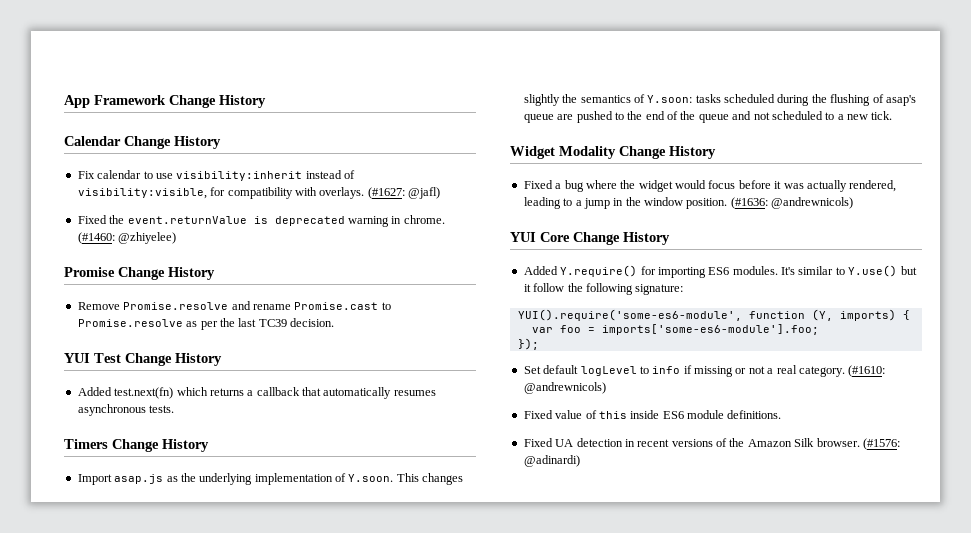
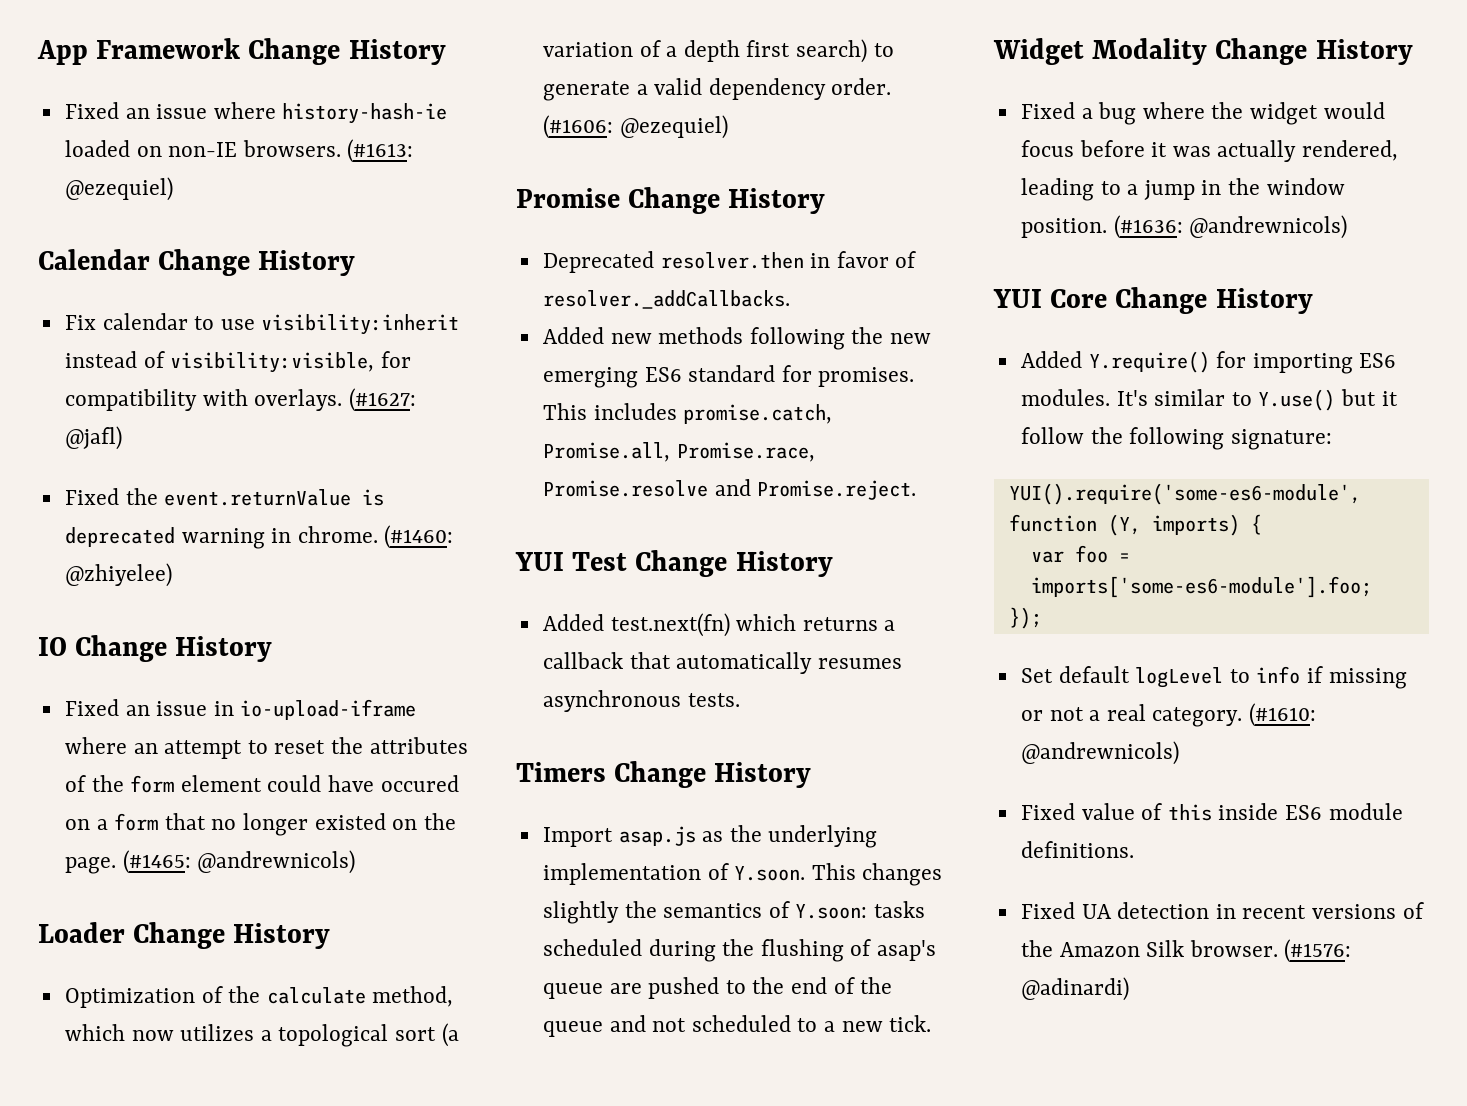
+ Fixed an issue where history-hash-ie loaded on non-IE browsers. (#1613: @ezequiel)
+ IO Change History
+ Fixed an issue in io-upload-iframe where an attempt to reset the attributes of the form element could have occured on a form that no longer existed on the page. (#1465: @andrewnicols)
+ Loader Change History
+ Optimization of the calculate method, which now utilizes a topological sort (a variation of a depth first search) to generate a valid dependency order. (#1606: @ezequiel)
  Promise Change History
- Remove Promise.resolve and rename Promise.cast to Promise.resolve as per the last TC39 decision.
+ Deprecated resolver.then in favor of resolver._addCallbacks.
+ Added new methods following the new emerging ES6 standard for promises. This includes promise.catch, Promise.all, Promise.race, Promise.resolve and Promise.reject.

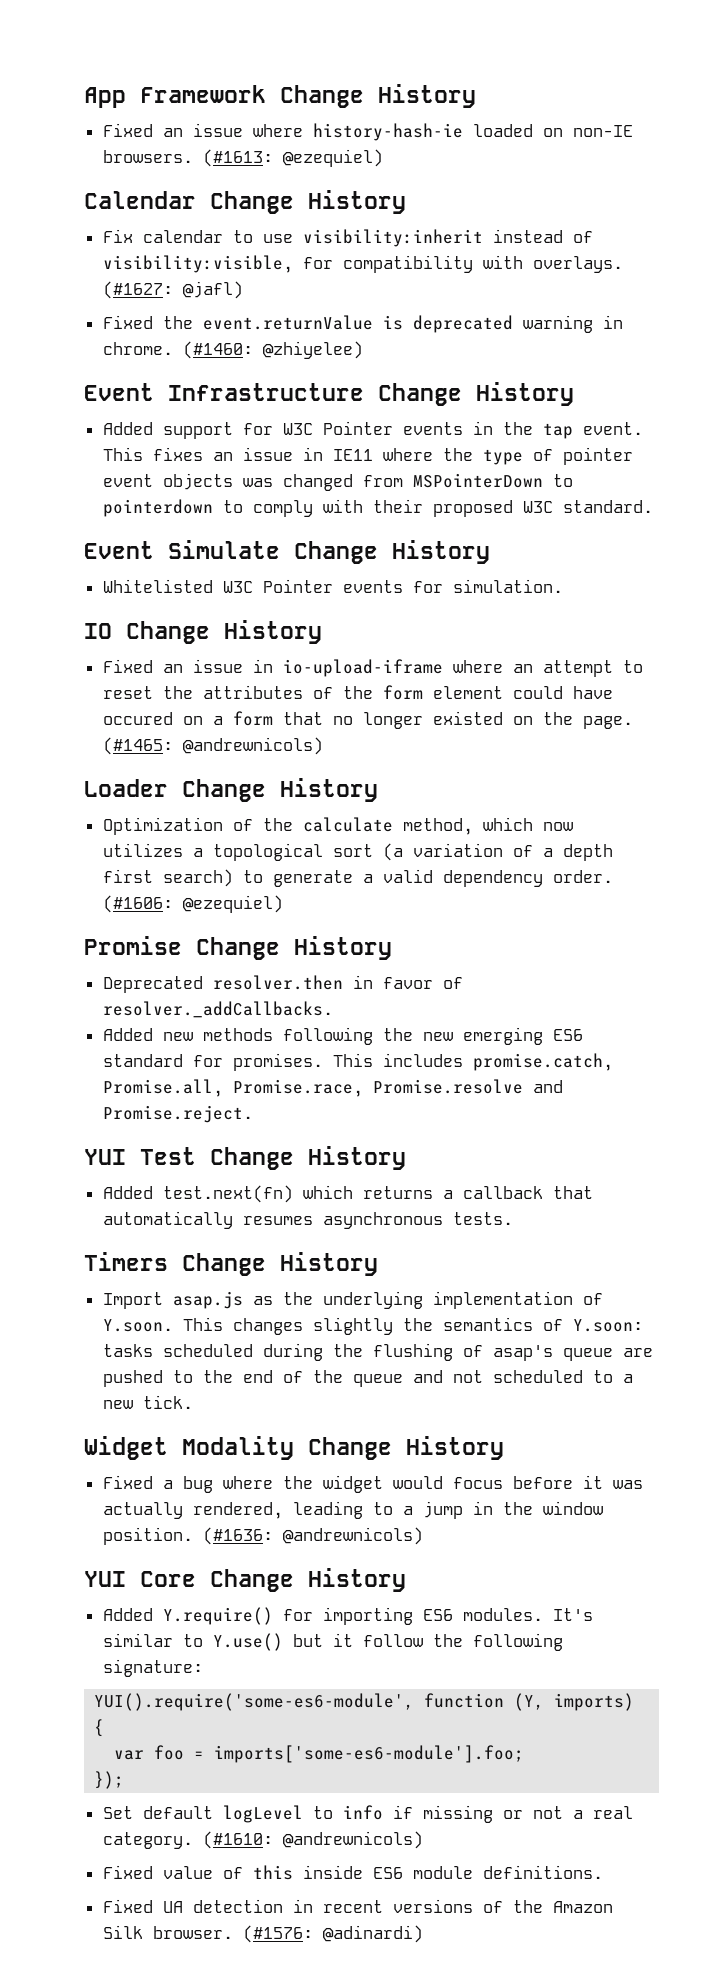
+ Event Infrastructure Change History
+ Added support for W3C Pointer events in the tap event. This fixes an issue in IE11 where the type of pointer event objects was changed from MSPointerDown to pointerdown to comply with their proposed W3C standard.
+ Event Simulate Change History
+ Whitelisted W3C Pointer events for simulation.

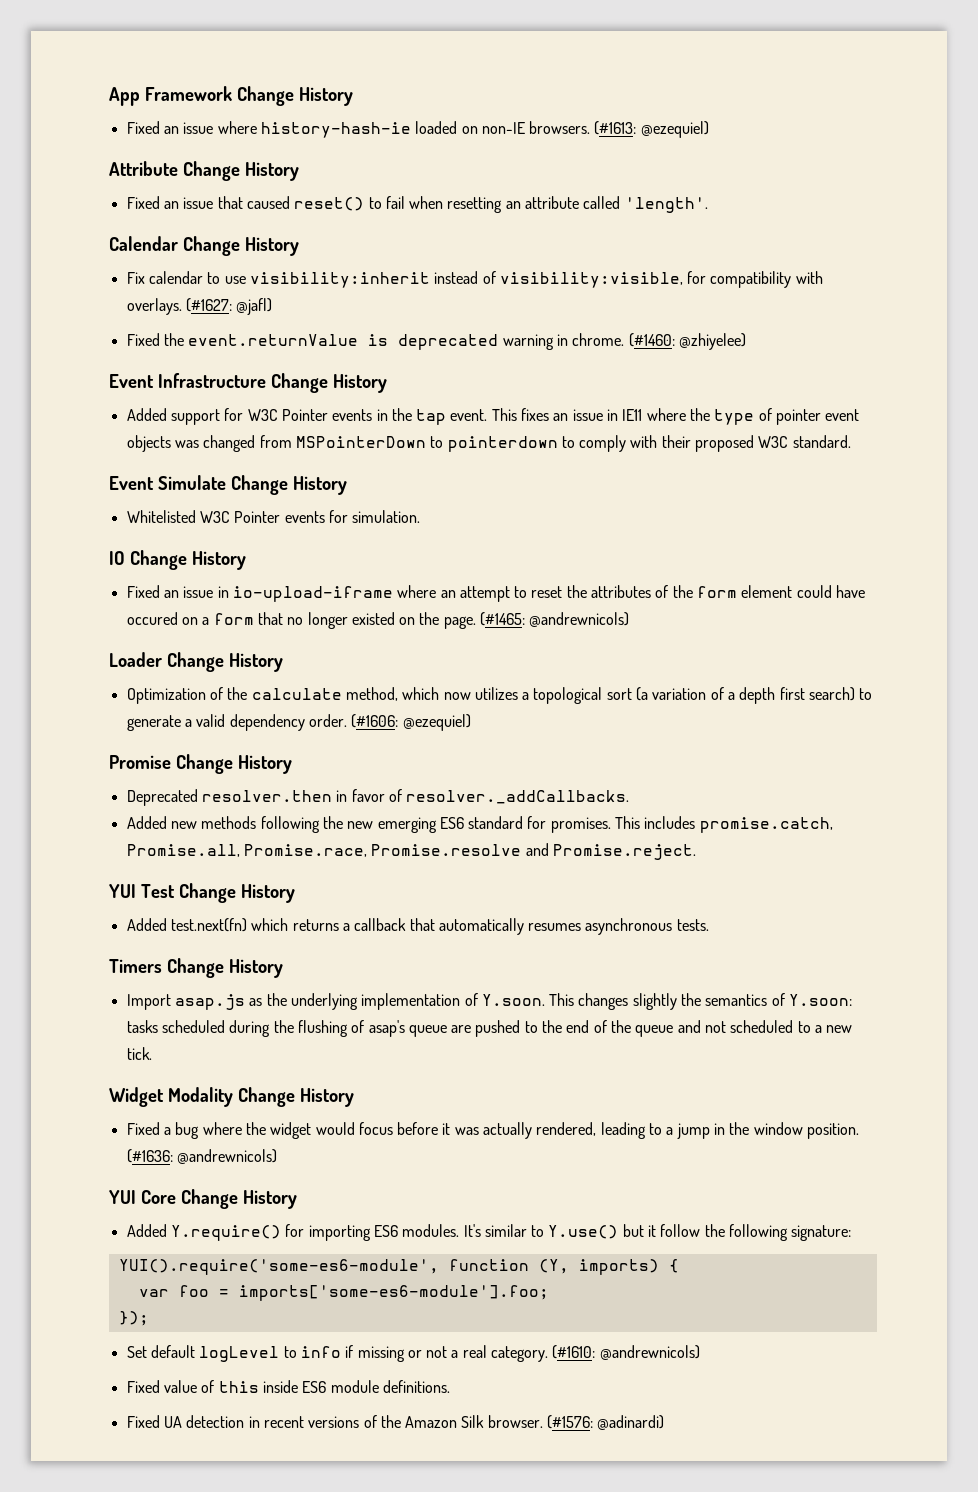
+ Attribute Change History
+ Fixed an issue that caused reset() to fail when resetting an attribute called 'length'.

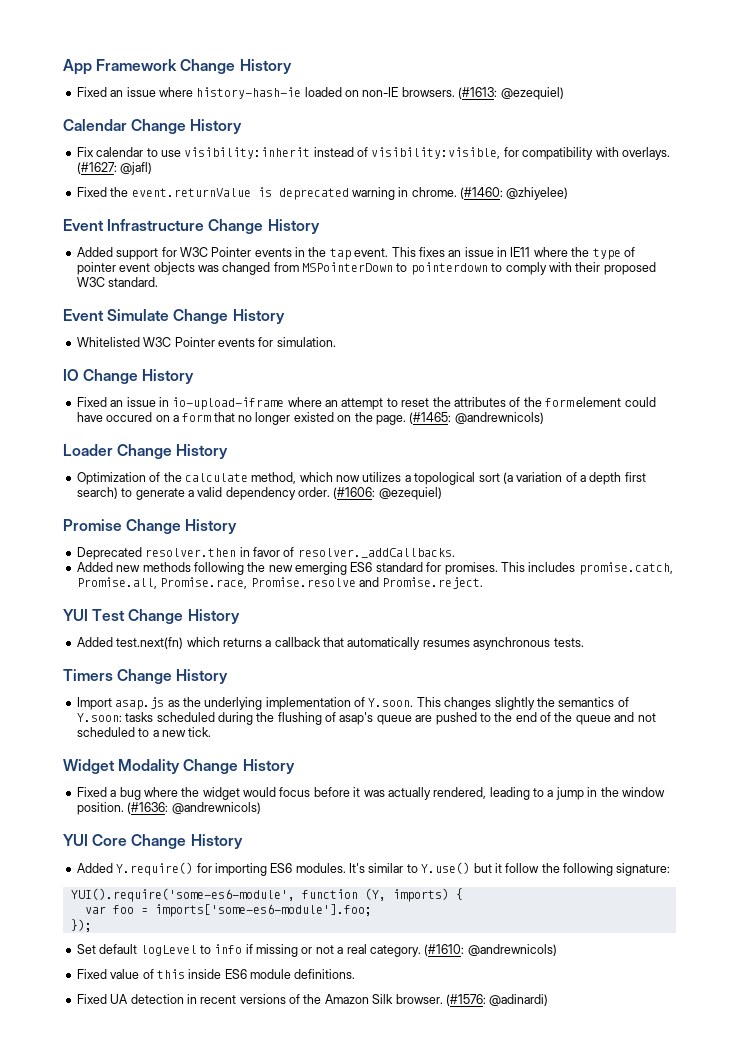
- Attribute Change History
- Fixed an issue that caused reset() to fail when resetting an attribute called 'length'.

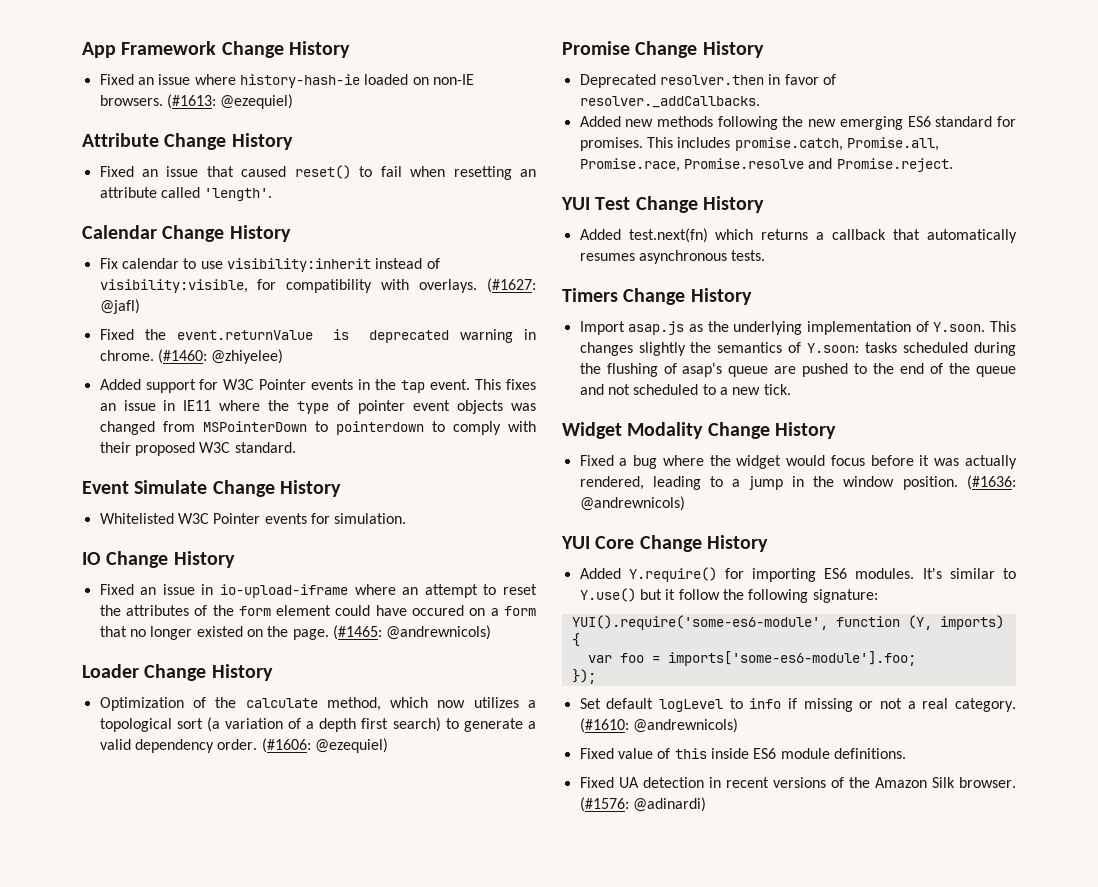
+ Attribute Change History
+ Fixed an issue that caused reset() to fail when resetting an attribute called 'length'.
- Event Infrastructure Change History

